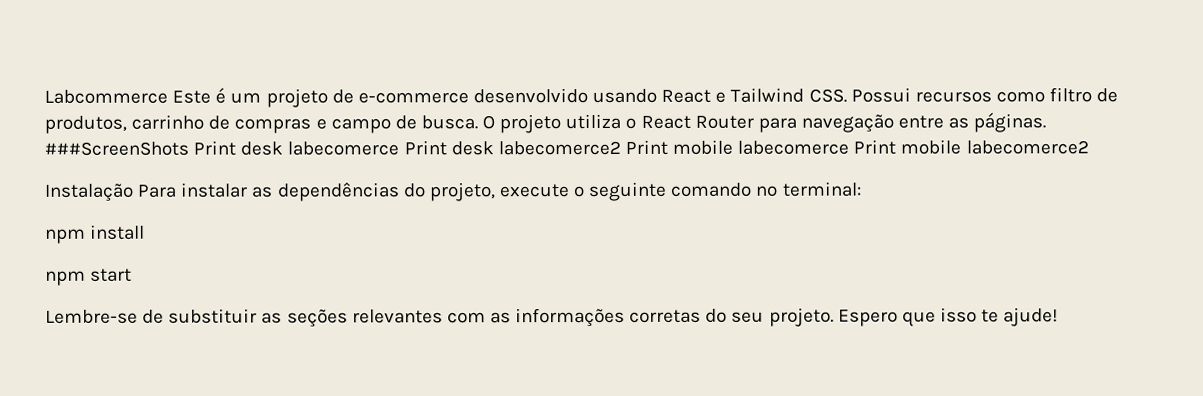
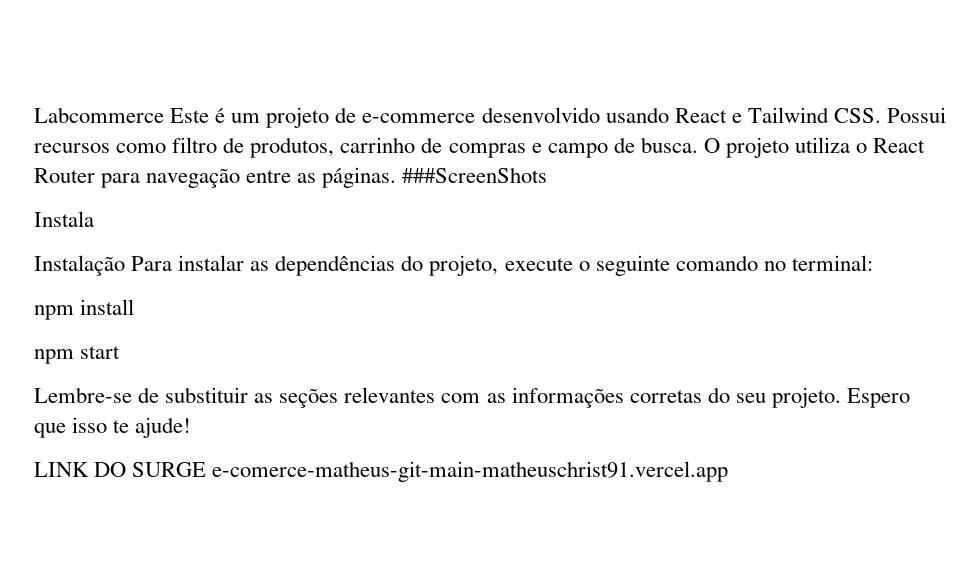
- ###ScreenShots Print desk labecomerce Print desk labecomerce2 Print mobile labecomerce Print mobile labecomerce2
+ ###ScreenShots
+ Instala
+ LINK DO SURGE e-comerce-matheus-git-main-matheuschrist91.vercel.app

